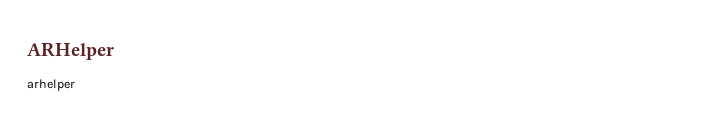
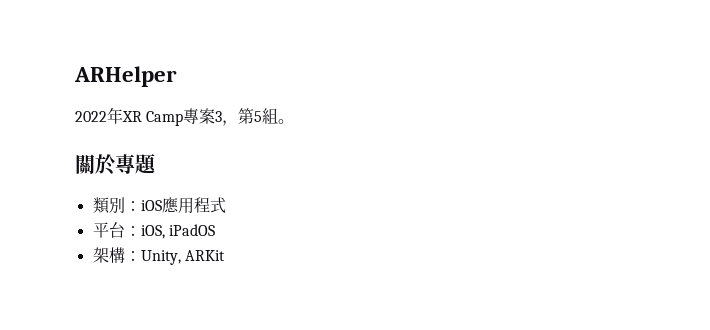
- arhelper
+ 2022年XR Camp專案3，第5組。
+ 關於專題
+ 類別：iOS應用程式
+ 平台：iOS, iPadOS
+ 架構：Unity, ARKit

